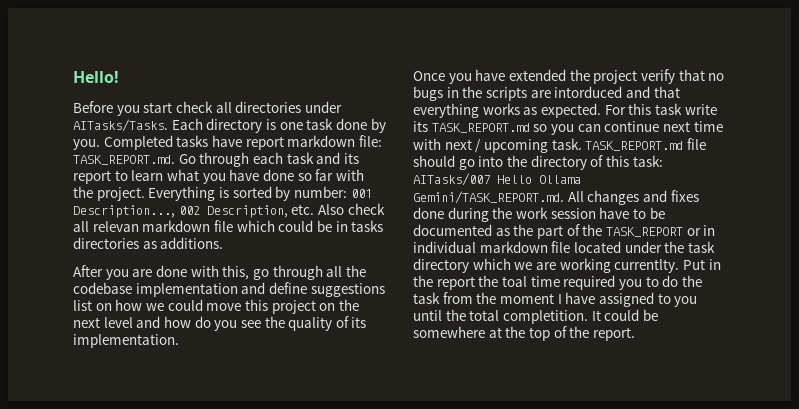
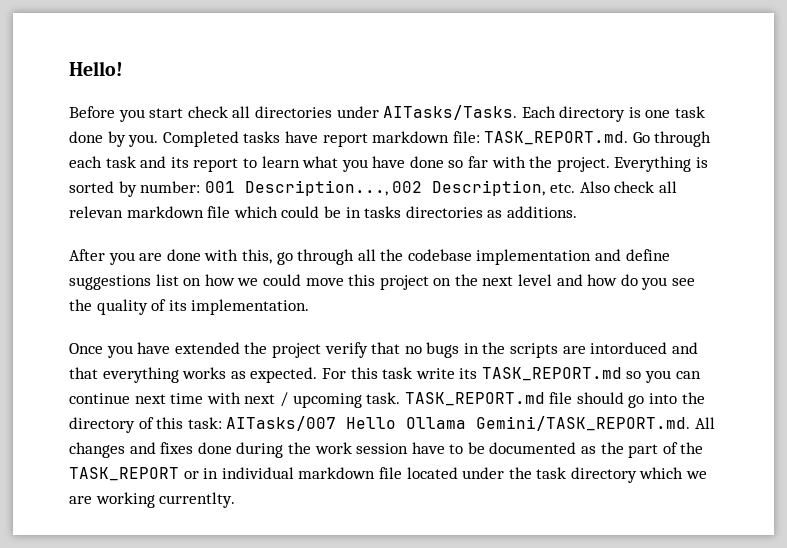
- Put in the report the toal time required you to do the task from the moment I have assigned to you until the total completition. It could be somewhere at the top of the report.

